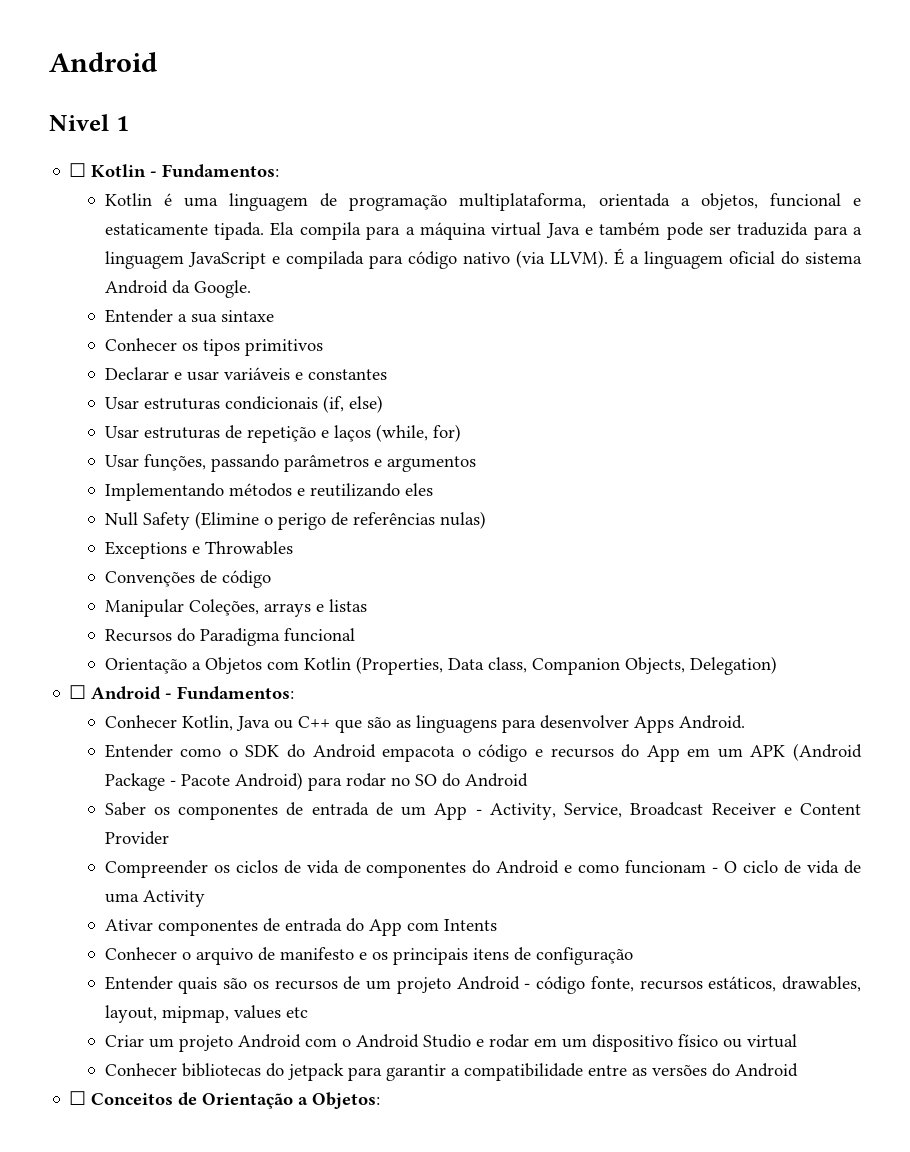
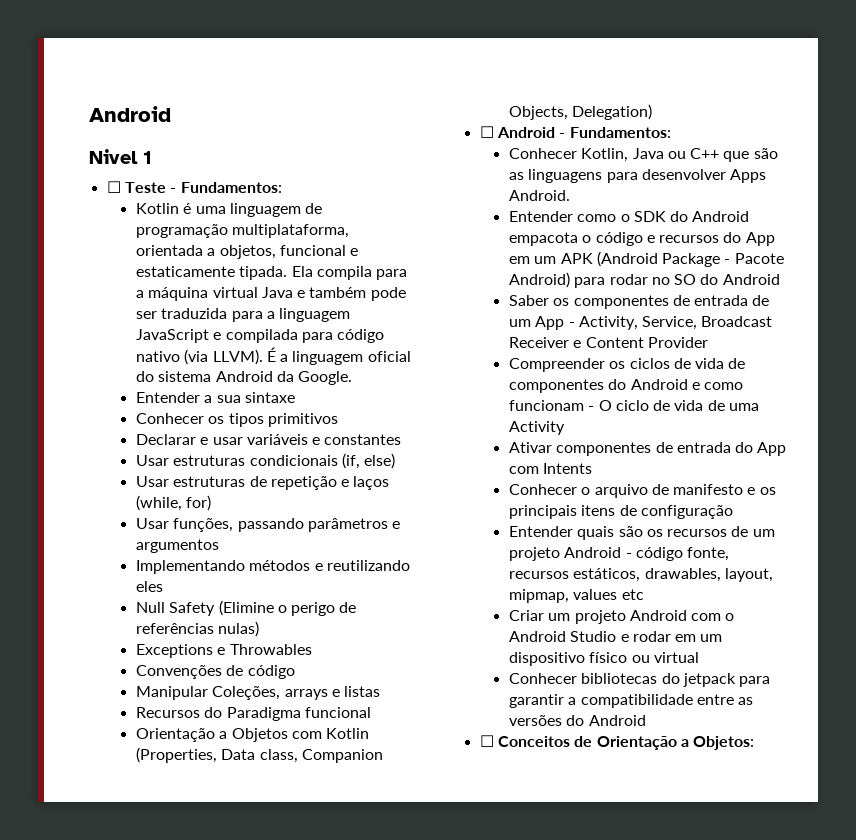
- ☐ Kotlin - Fundamentos:
+ ☐ Teste - Fundamentos:

